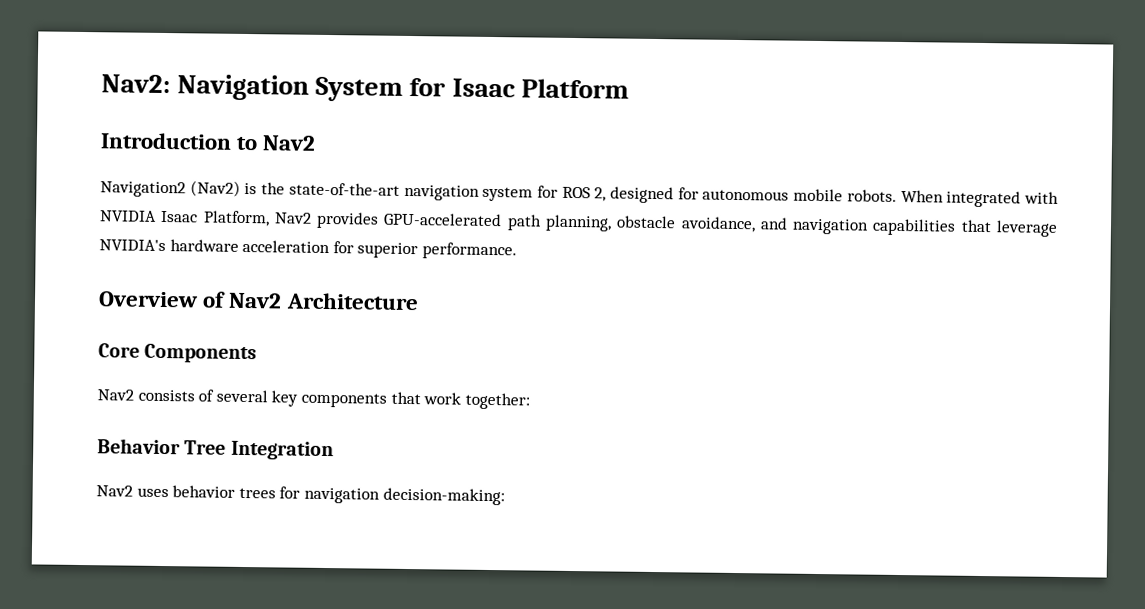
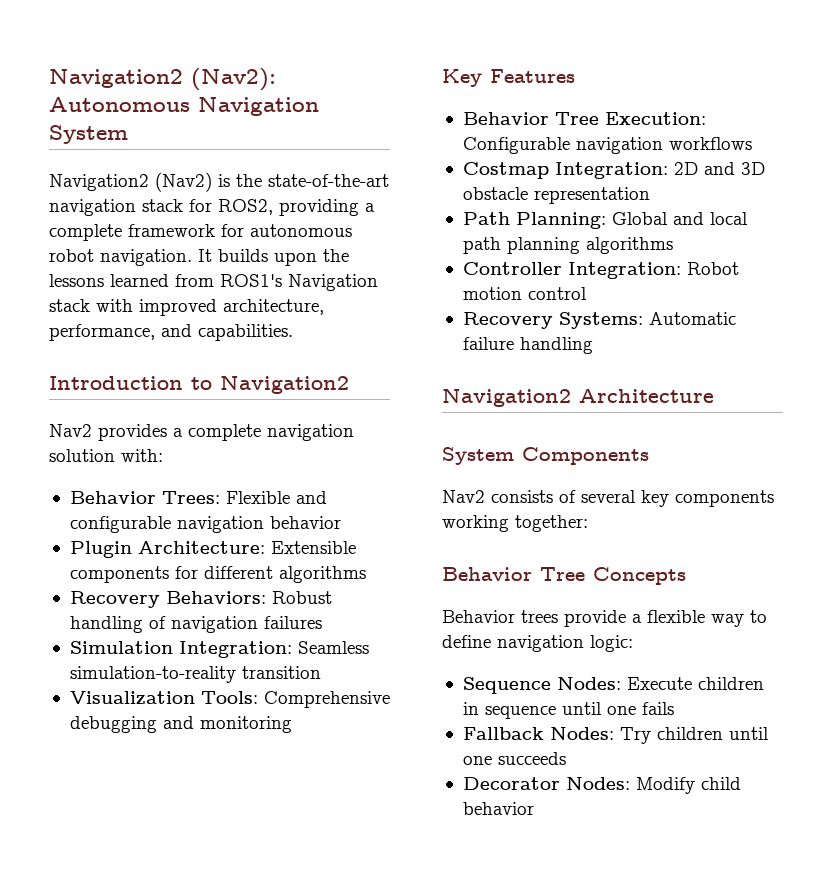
- Nav2: Navigation System for Isaac Platform
- Introduction to Nav2
+ Navigation2 (Nav2): Autonomous Navigation System
- Navigation2 (Nav2) is the state-of-the-art navigation system for ROS 2, designed for autonomous mobile robots. When integrated with NVIDIA Isaac Platform, Nav2 provides GPU-accelerated path planning, obstacle avoidance, and navigation capabilities that leverage NVIDIA's hardware acceleration for superior performance.
- Overview of Nav2 Architecture
+ Navigation2 (Nav2) is the state-of-the-art navigation stack for ROS2, providing a complete framework for autonomous robot navigation. It builds upon the lessons learned from ROS1's Navigation stack with improved architecture, performance, and capabilities.
+ Introduction to Navigation2
+ Nav2 provides a complete navigation solution with:
+ Behavior Trees: Flexible and configurable navigation behavior
+ Plugin Architecture: Extensible components for different algorithms
+ Recovery Behaviors: Robust handling of navigation failures
+ Simulation Integration: Seamless simulation-to-reality transition
+ Visualization Tools: Comprehensive debugging and monitoring
+ Key Features
+ Behavior Tree Execution: Configurable navigation workflows
+ Costmap Integration: 2D and 3D obstacle representation
+ Path Planning: Global and local path planning algorithms
+ Controller Integration: Robot motion control
+ Recovery Systems: Automatic failure handling
+ Navigation2 Architecture
- Core Components
+ System Components
- Nav2 consists of several key components that work together:
+ Nav2 consists of several key components working together:
- Behavior Tree Integration
- Nav2 uses behavior trees for navigation decision-making:
+ Behavior Tree Concepts
+ Behavior trees provide a flexible way to define navigation logic:
+ Sequence Nodes: Execute children in sequence until one fails
+ Fallback Nodes: Try children until one succeeds
+ Decorator Nodes: Modify child behavior

